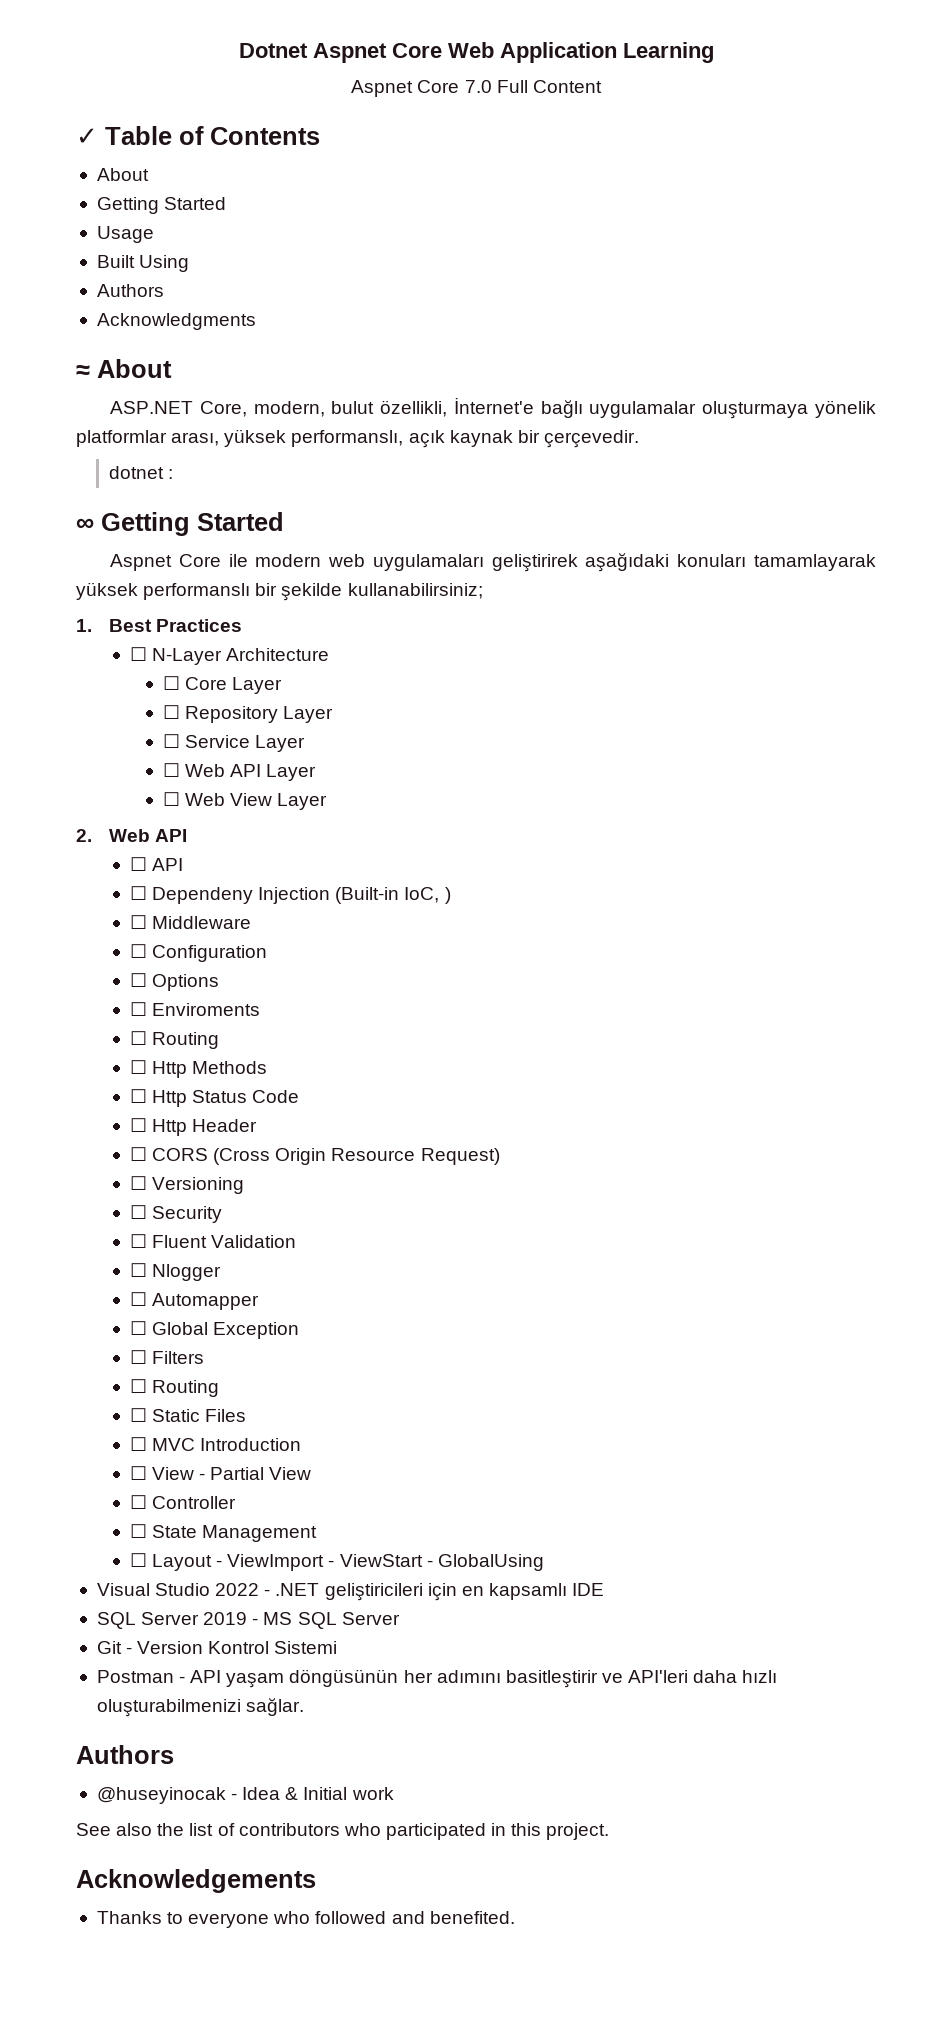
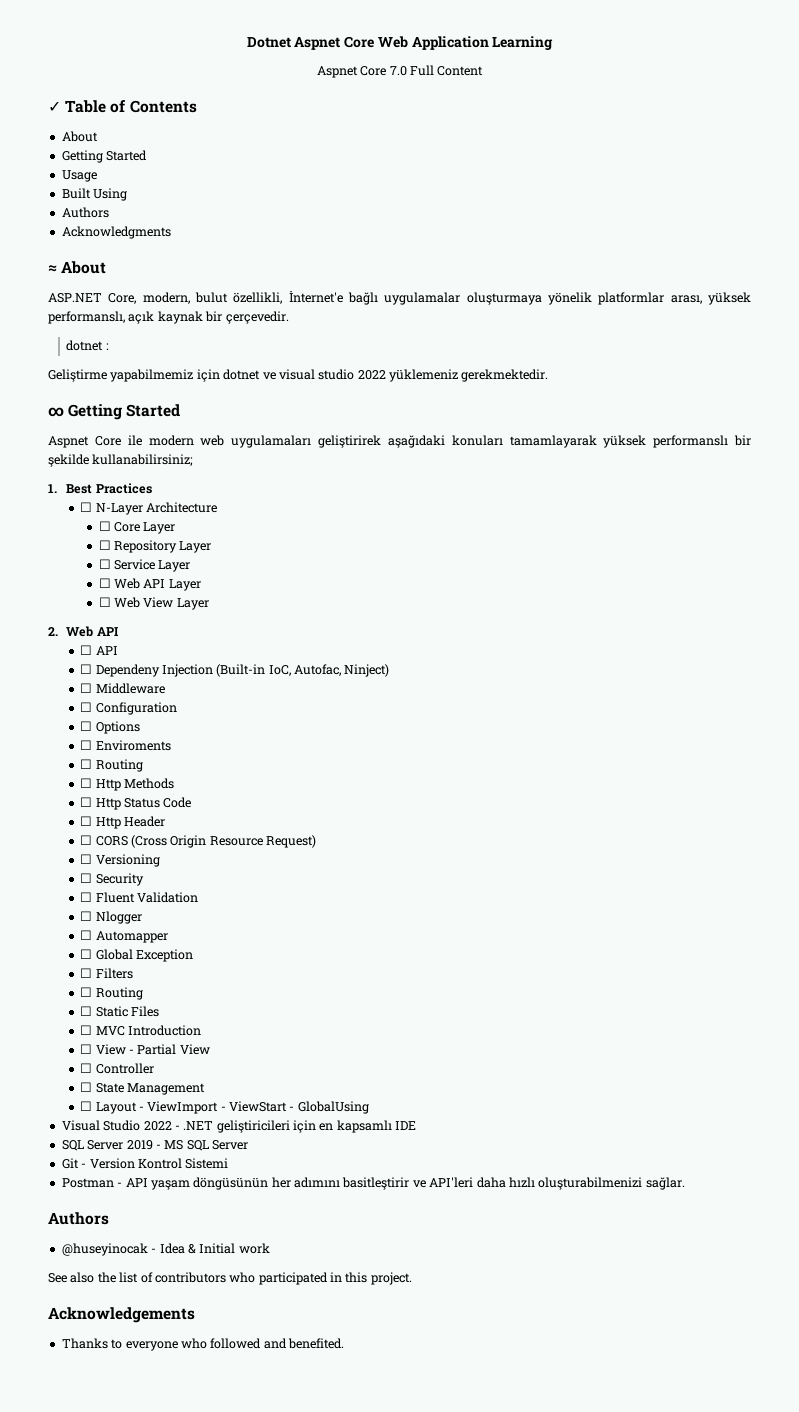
+ Geliştirme yapabilmemiz için dotnet ve visual studio 2022 yüklemeniz gerekmektedir.
- ☐ Dependeny Injection (Built-in IoC, )
+ ☐ Dependeny Injection (Built-in IoC, Autofac, Ninject)

